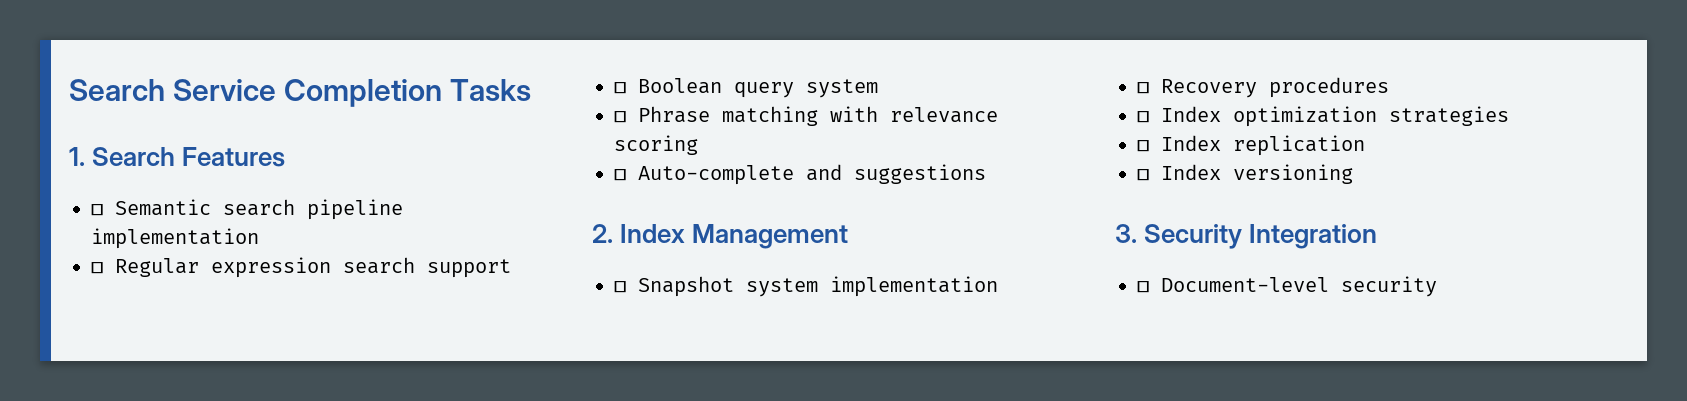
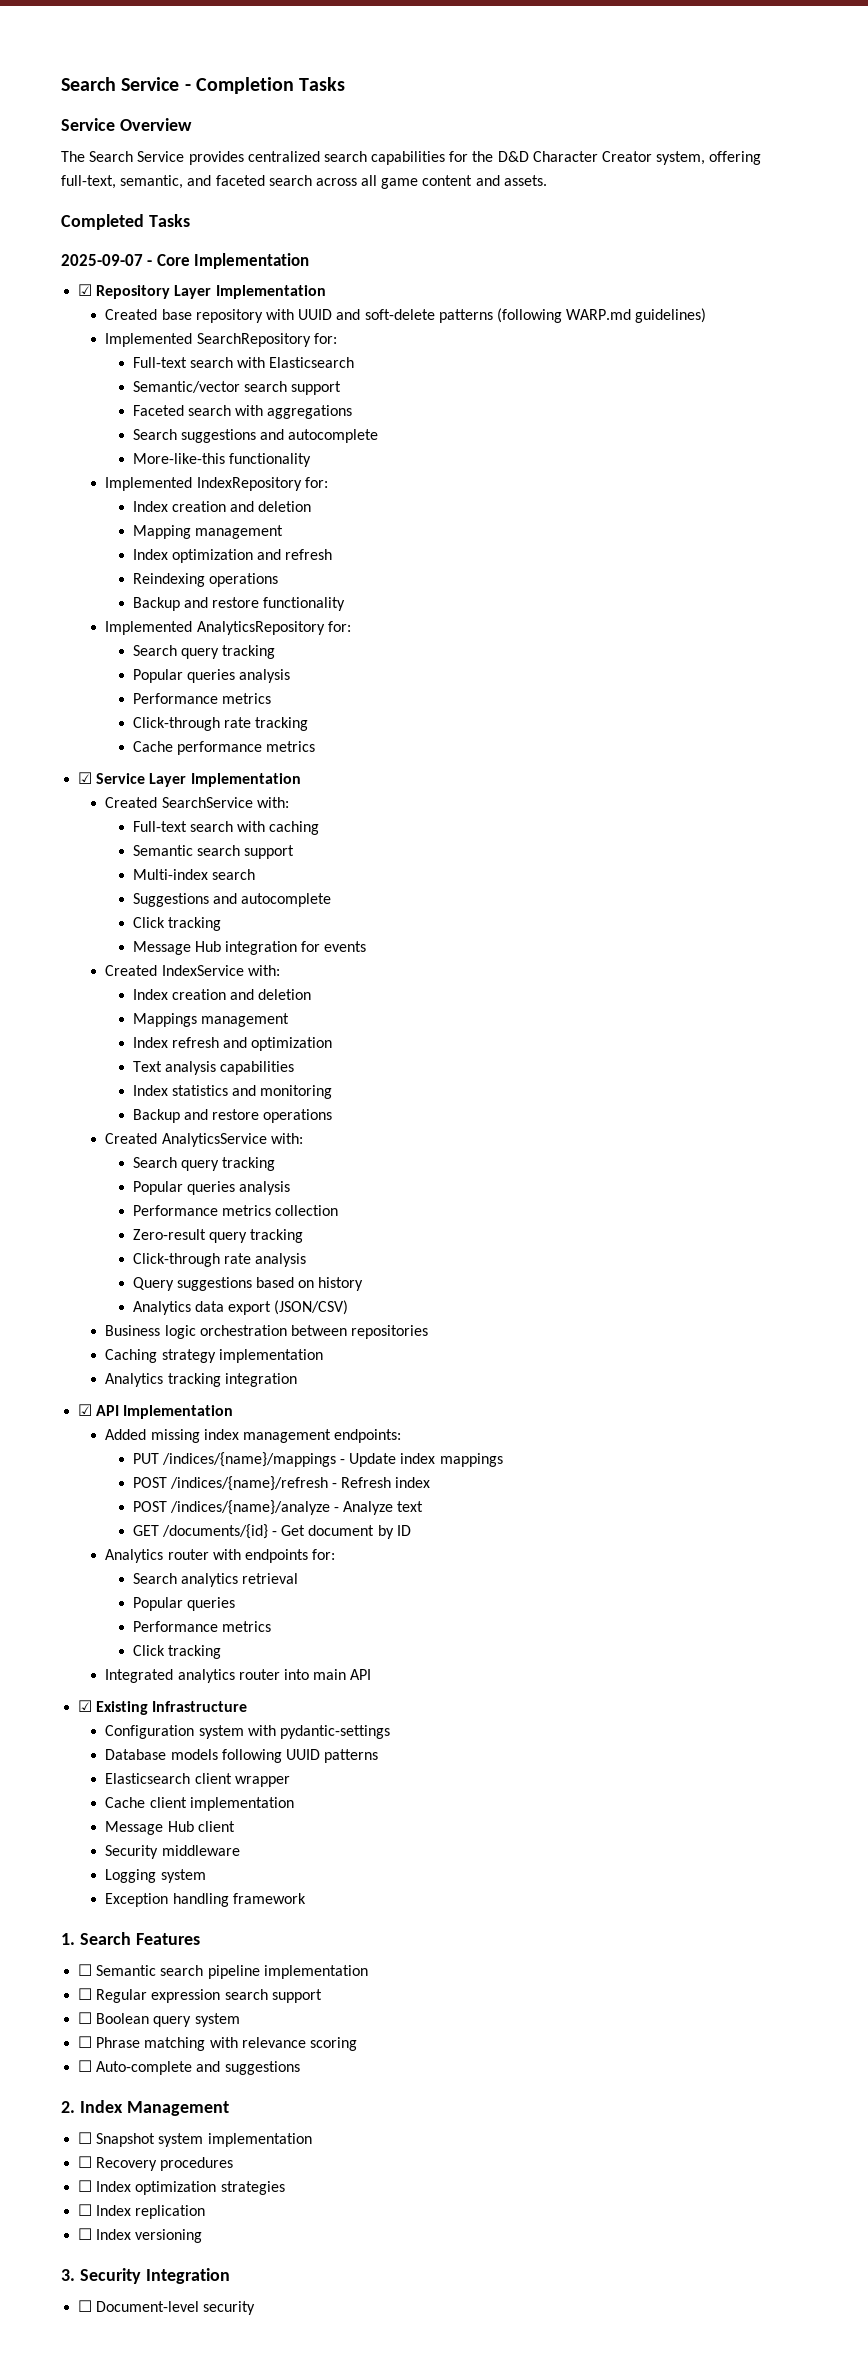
- Search Service Completion Tasks
+ Search Service - Completion Tasks
+ Service Overview
+ The Search Service provides centralized search capabilities for the D&D Character Creator system, offering full-text, semantic, and faceted search across all game content and assets.
+ Completed Tasks
+ 2025-09-07 - Core Implementation
+ ☑ Repository Layer Implementation
+ Created base repository with UUID and soft-delete patterns (following WARP.md guidelines)
+ Implemented SearchRepository for:
+ Full-text search with Elasticsearch
+ Semantic/vector search support
+ Faceted search with aggregations
+ Search suggestions and autocomplete
+ More-like-this functionality
+ Implemented IndexRepository for:
+ Index creation and deletion
+ Mapping management
+ Index optimization and refresh
+ Reindexing operations
+ Backup and restore functionality
+ Implemented AnalyticsRepository for:
+ Search query tracking
+ Popular queries analysis
+ Performance metrics
+ Click-through rate tracking
+ Cache performance metrics
+ ☑ Service Layer Implementation
+ Created SearchService with:
+ Full-text search with caching
+ Semantic search support
+ Multi-index search
+ Suggestions and autocomplete
+ Click tracking
+ Message Hub integration for events
+ Created IndexService with:
+ Index creation and deletion
+ Mappings management
+ Index refresh and optimization
+ Text analysis capabilities
+ Index statistics and monitoring
+ Backup and restore operations
+ Created AnalyticsService with:
+ Search query tracking
+ Popular queries analysis
+ Performance metrics collection
+ Zero-result query tracking
+ Click-through rate analysis
+ Query suggestions based on history
+ Analytics data export (JSON/CSV)
+ Business logic orchestration between repositories
+ Caching strategy implementation
+ Analytics tracking integration
+ ☑ API Implementation
+ Added missing index management endpoints:
+ PUT /indices/{name}/mappings - Update index mappings
+ POST /indices/{name}/refresh - Refresh index
+ POST /indices/{name}/analyze - Analyze text
+ GET /documents/{id} - Get document by ID
+ Analytics router with endpoints for:
+ Search analytics retrieval
+ Popular queries
+ Performance metrics
+ Click tracking
+ Integrated analytics router into main API
+ ☑ Existing Infrastructure
+ Configuration system with pydantic-settings
+ Database models following UUID patterns
+ Elasticsearch client wrapper
+ Cache client implementation
+ Message Hub client
+ Security middleware
+ Logging system
+ Exception handling framework

